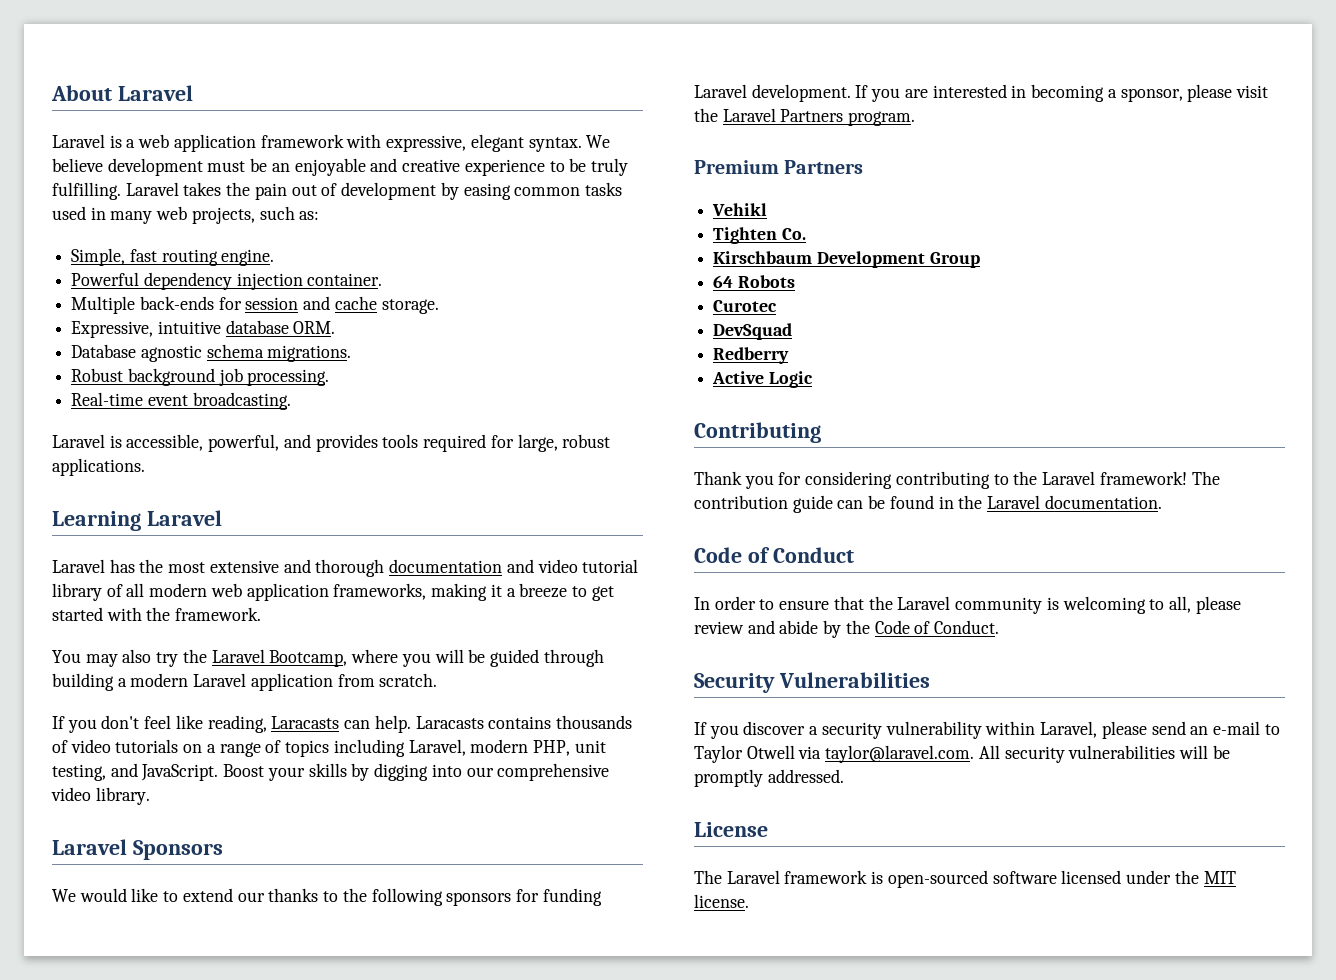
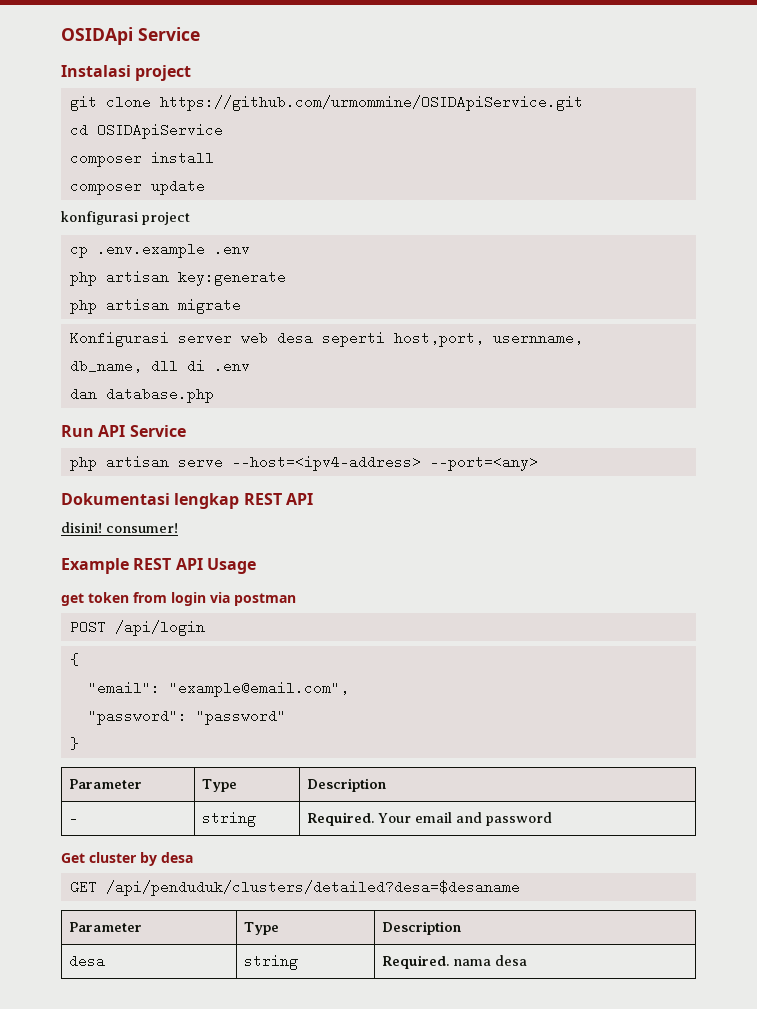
- About Laravel
- Laravel is a web application framework with expressive, elegant syntax. We believe development must be an enjoyable and creative experience to be truly fulfilling. Laravel takes the pain out of development by easing common tasks used in many web projects, such as:
- Simple, fast routing engine.
- Powerful dependency injection container.
- Multiple back-ends for session and cache storage.
- Expressive, intuitive database ORM.
- Database agnostic schema migrations.
- Robust background job processing.
- Real-time event broadcasting.
- Laravel is accessible, powerful, and provides tools required for large, robust applications.
- Learning Laravel
- Laravel has the most extensive and thorough documentation and video tutorial library of all modern web application frameworks, making it a breeze to get started with the framework.
- You may also try the Laravel Bootcamp, where you will be guided through building a modern Laravel application from scratch.
- If you don't feel like reading, Laracasts can help. Laracasts contains thousands of video tutorials on a range of topics including Laravel, modern PHP, unit testing, and JavaScript. Boost your skills by digging into our comprehensive video library.
- Laravel Sponsors
- We would like to extend our thanks to the following sponsors for funding Laravel development. If you are interested in becoming a sponsor, please visit the Laravel Partners program.
- Premium Partners
- Vehikl
- Tighten Co.
- Kirschbaum Development Group
- 64 Robots
- Curotec
- DevSquad
- Redberry
- Active Logic
- Contributing
- Thank you for considering contributing to the Laravel framework! The contribution guide can be found in the Laravel documentation.
- Code of Conduct
- In order to ensure that the Laravel community is welcoming to all, please review and abide by the Code of Conduct.
- Security Vulnerabilities
- If you discover a security vulnerability within Laravel, please send an e-mail to Taylor Otwell via taylor@laravel.com. All security vulnerabilities will be promptly addressed.
- License
- The Laravel framework is open-sourced software licensed under the MIT license.
+ OSIDApi Service
+ Instalasi project
+ git clone https://github.com/urmommine/OSIDApiService.git
+ cd OSIDApiService
+ composer install
+ composer update
+ konfigurasi project
+ cp .env.example .env
+ php artisan key:generate
+ php artisan migrate
+ Konfigurasi server web desa seperti host,port, usernname,
+ db_name, dll di .env
+ dan database.php
+ Run API Service
+ php artisan serve --host=<ipv4-address> --port=<any>
+ Dokumentasi lengkap REST API
+ disini! consumer!
+ Example REST API Usage
+ get token from login via postman
+ POST /api/login
+ {
+ "email": "example@email.com",
+ "password": "password"
+ }
+ Parameter | Type | Description
+ - | string | Required. Your email and password
+ Get cluster by desa
+ GET /api/penduduk/clusters/detailed?desa=$desaname
+ Parameter | Type | Description
+ desa | string | Required. nama desa

